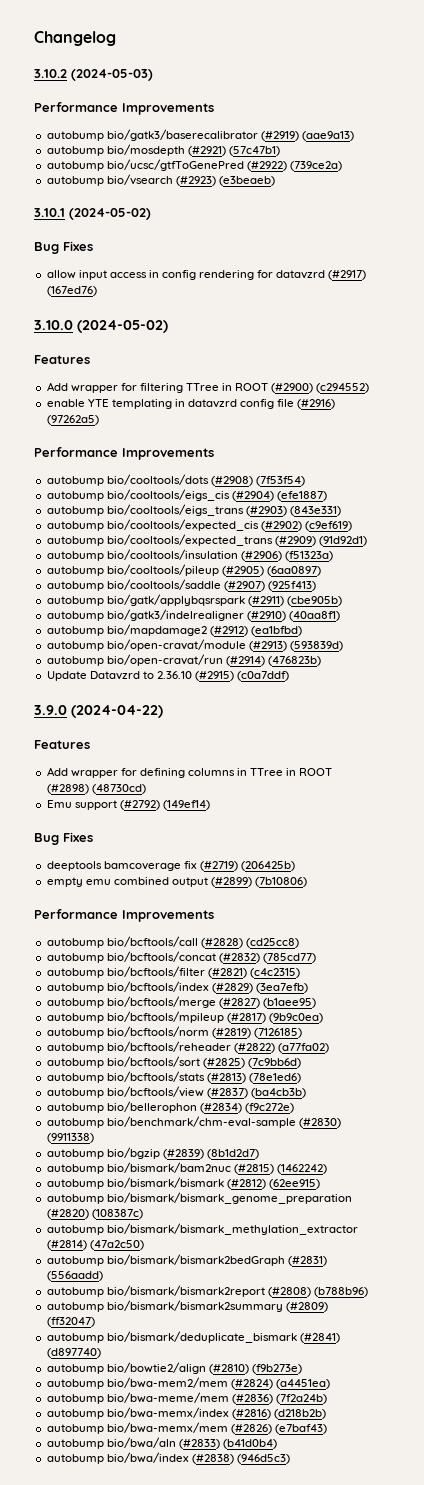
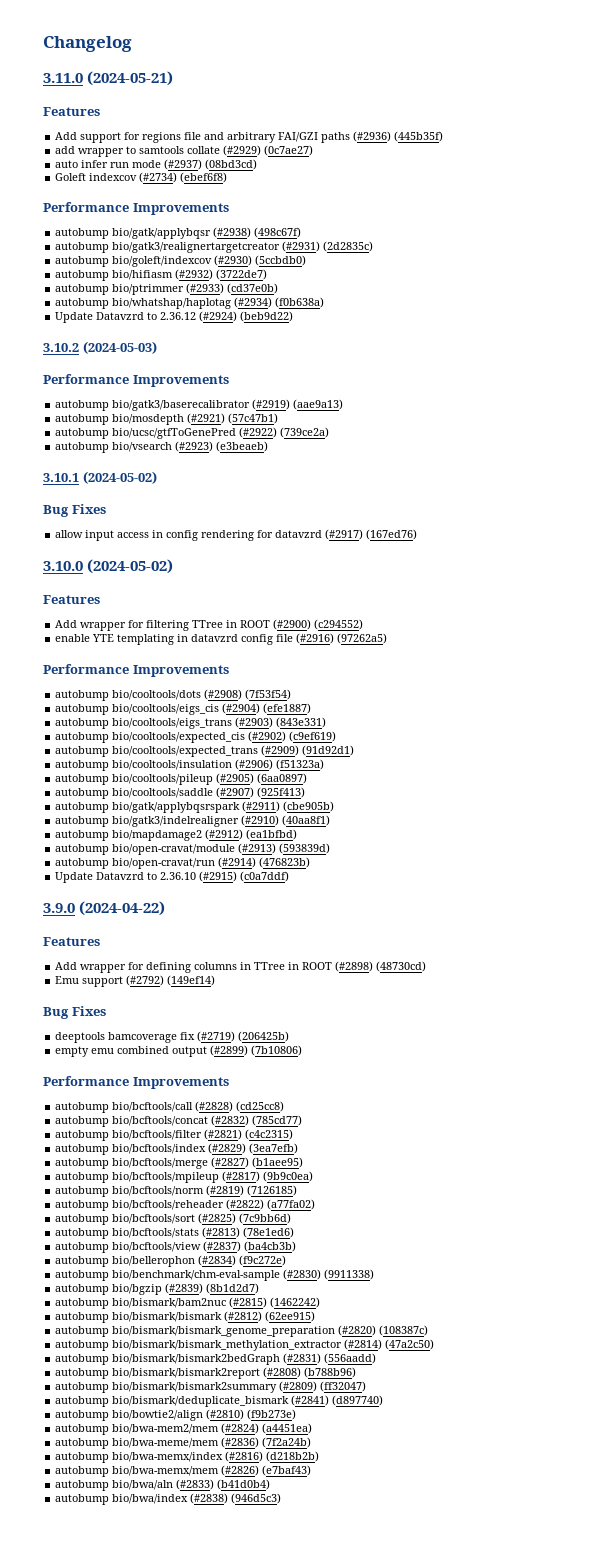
+ 3.11.0 (2024-05-21)
+ Features
+ Add support for regions file and arbitrary FAI/GZI paths (#2936) (445b35f)
+ add wrapper to samtools collate (#2929) (0c7ae27)
+ auto infer run mode (#2937) (08bd3cd)
+ Goleft indexcov (#2734) (ebef6f8)
+ Performance Improvements
+ autobump bio/gatk/applybqsr (#2938) (498c67f)
+ autobump bio/gatk3/realignertargetcreator (#2931) (2d2835c)
+ autobump bio/goleft/indexcov (#2930) (5ccbdb0)
+ autobump bio/hifiasm (#2932) (3722de7)
+ autobump bio/ptrimmer (#2933) (cd37e0b)
+ autobump bio/whatshap/haplotag (#2934) (f0b638a)
+ Update Datavzrd to 2.36.12 (#2924) (beb9d22)

